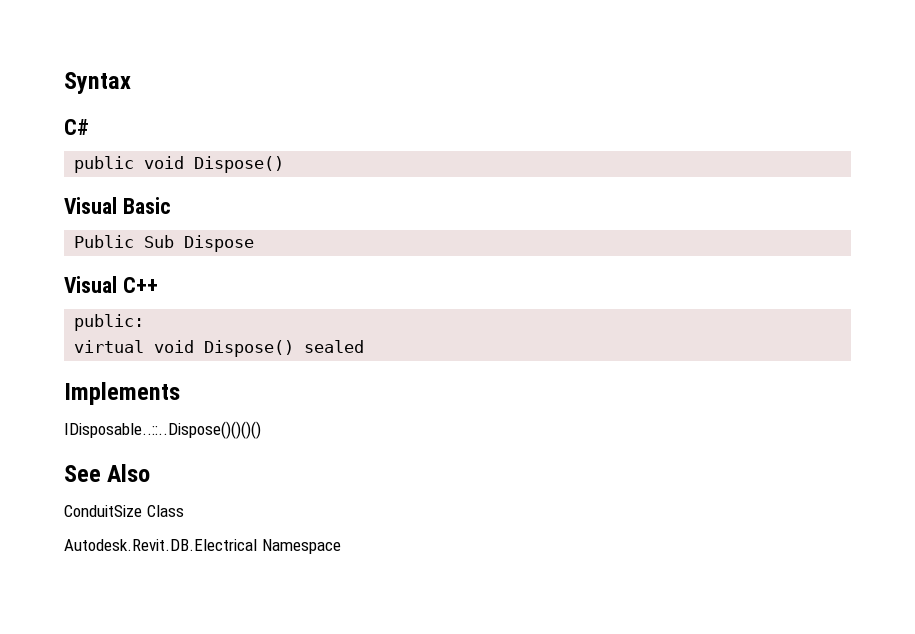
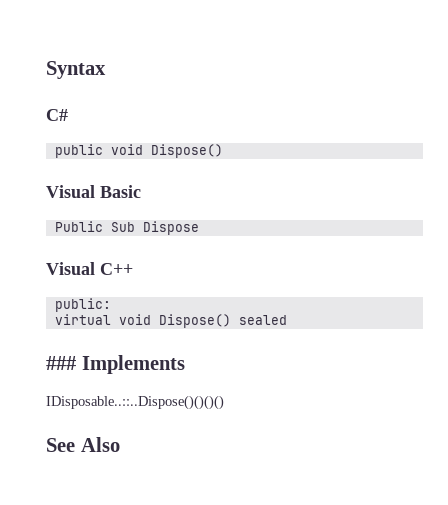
- Implements
+ ### Implements
- ConduitSize Class
- Autodesk.Revit.DB.Electrical Namespace

